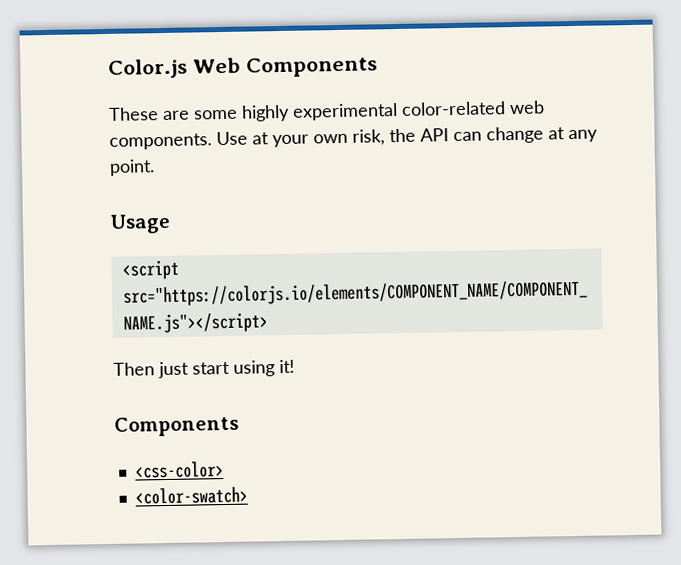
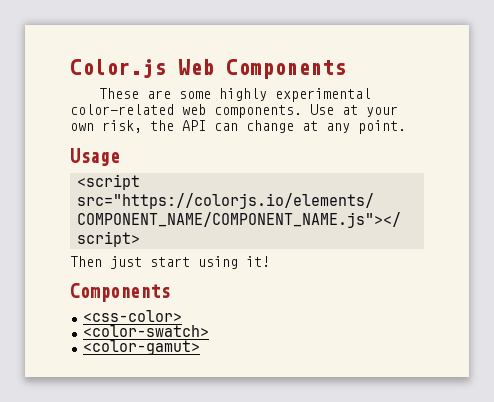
+ <color-gamut>

